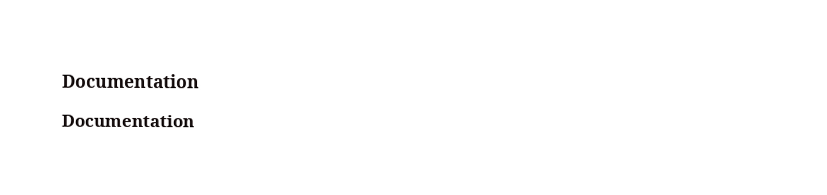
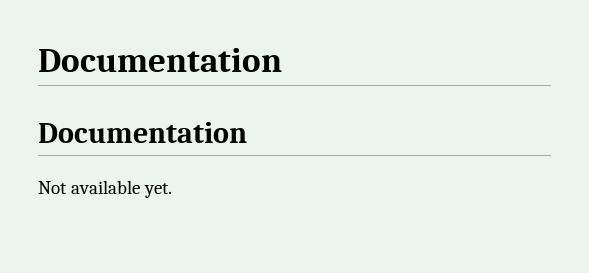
+ Not available yet.

